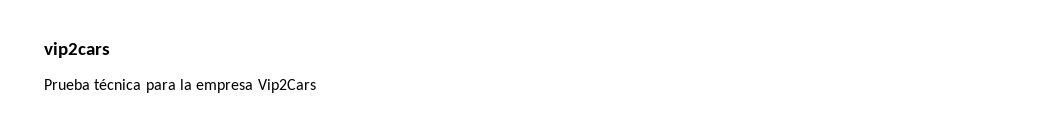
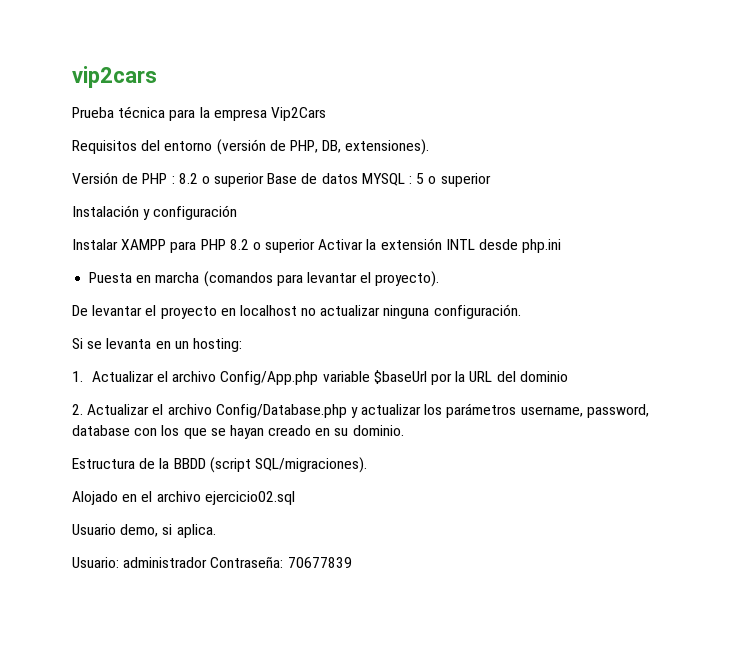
+ Requisitos del entorno (versión de PHP, DB, extensiones).
+ Versión de PHP : 8.2 o superior Base de datos MYSQL : 5 o superior
+ Instalación y configuración
+ Instalar XAMPP para PHP 8.2 o superior Activar la extensión INTL desde php.ini
+ Puesta en marcha (comandos para levantar el proyecto).
+ De levantar el proyecto en localhost no actualizar ninguna configuración.
+ Si se levanta en un hosting:
+ 1. Actualizar el archivo Config/App.php variable $baseUrl por la URL del dominio
+ 2. Actualizar el archivo Config/Database.php y actualizar los parámetros username, password, database con los que se hayan creado en su dominio.
+ Estructura de la BBDD (script SQL/migraciones).
+ Alojado en el archivo ejercicio02.sql
+ Usuario demo, si aplica.
+ Usuario: administrador Contraseña: 70677839

